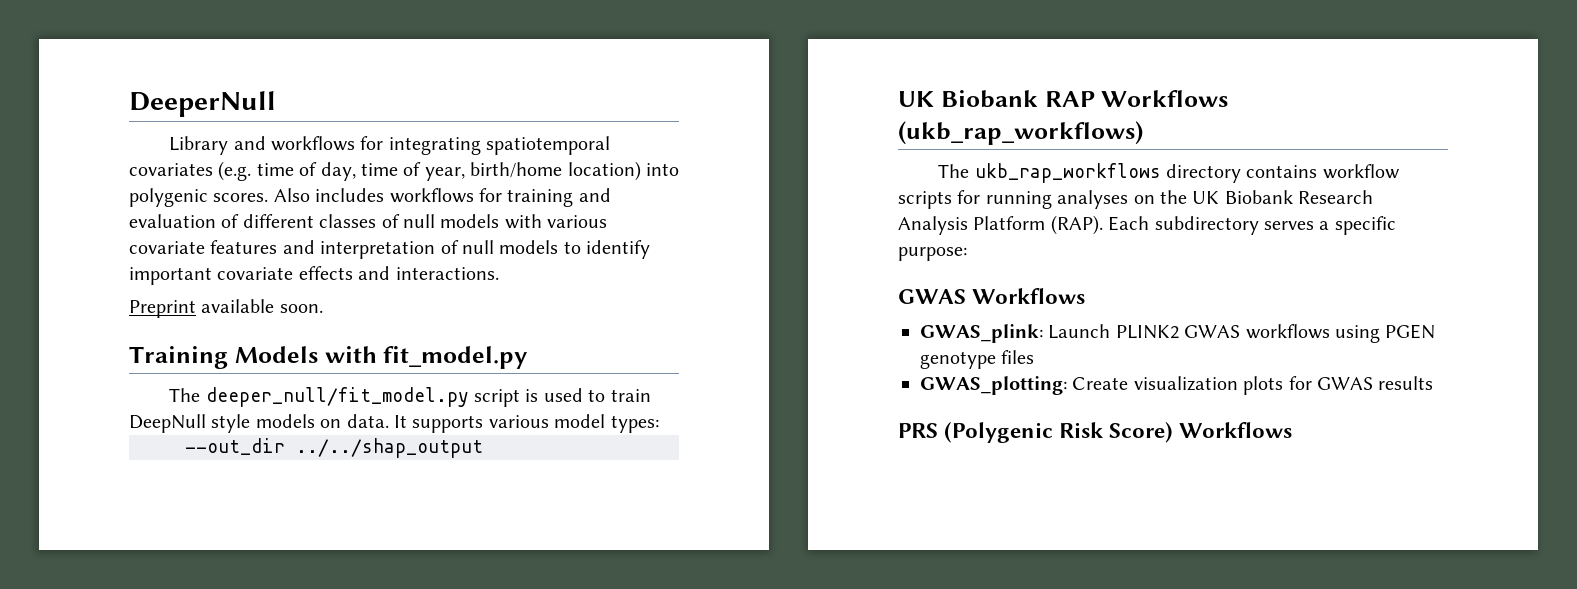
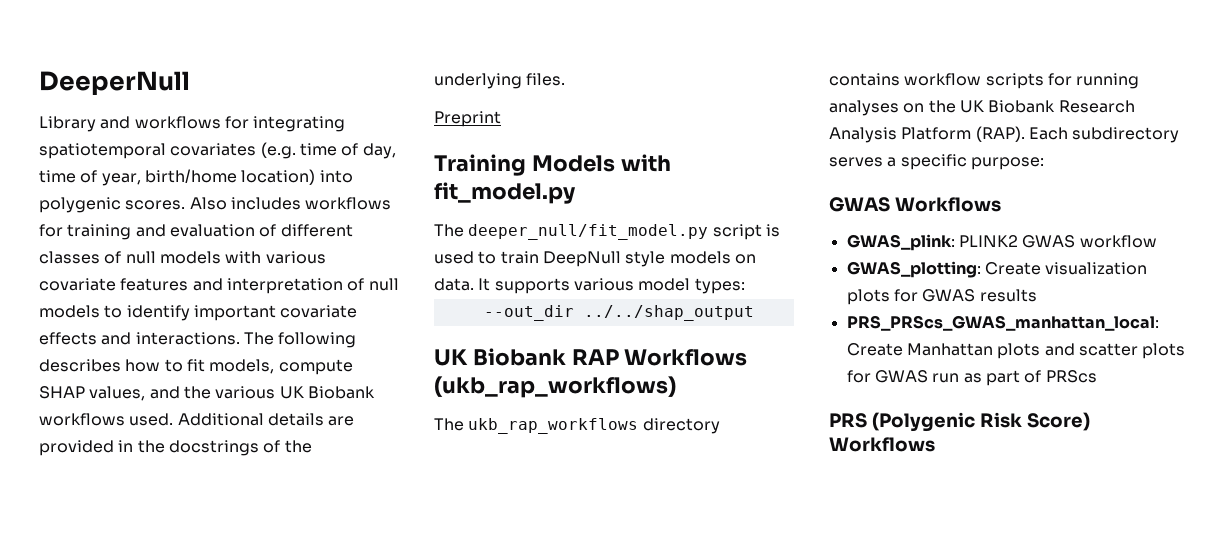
+ The following describes how to fit models, compute SHAP values, and the various UK Biobank workflows used. Additional details are provided in the docstrings of the underlying files.
- Preprint available soon.
+ Preprint
- GWAS_plink: Launch PLINK2 GWAS workflows using PGEN genotype files
+ GWAS_plink: PLINK2 GWAS workflow
+ PRS_PRScs_GWAS_manhattan_local: Create Manhattan plots and scatter plots for GWAS run as part of PRScs

